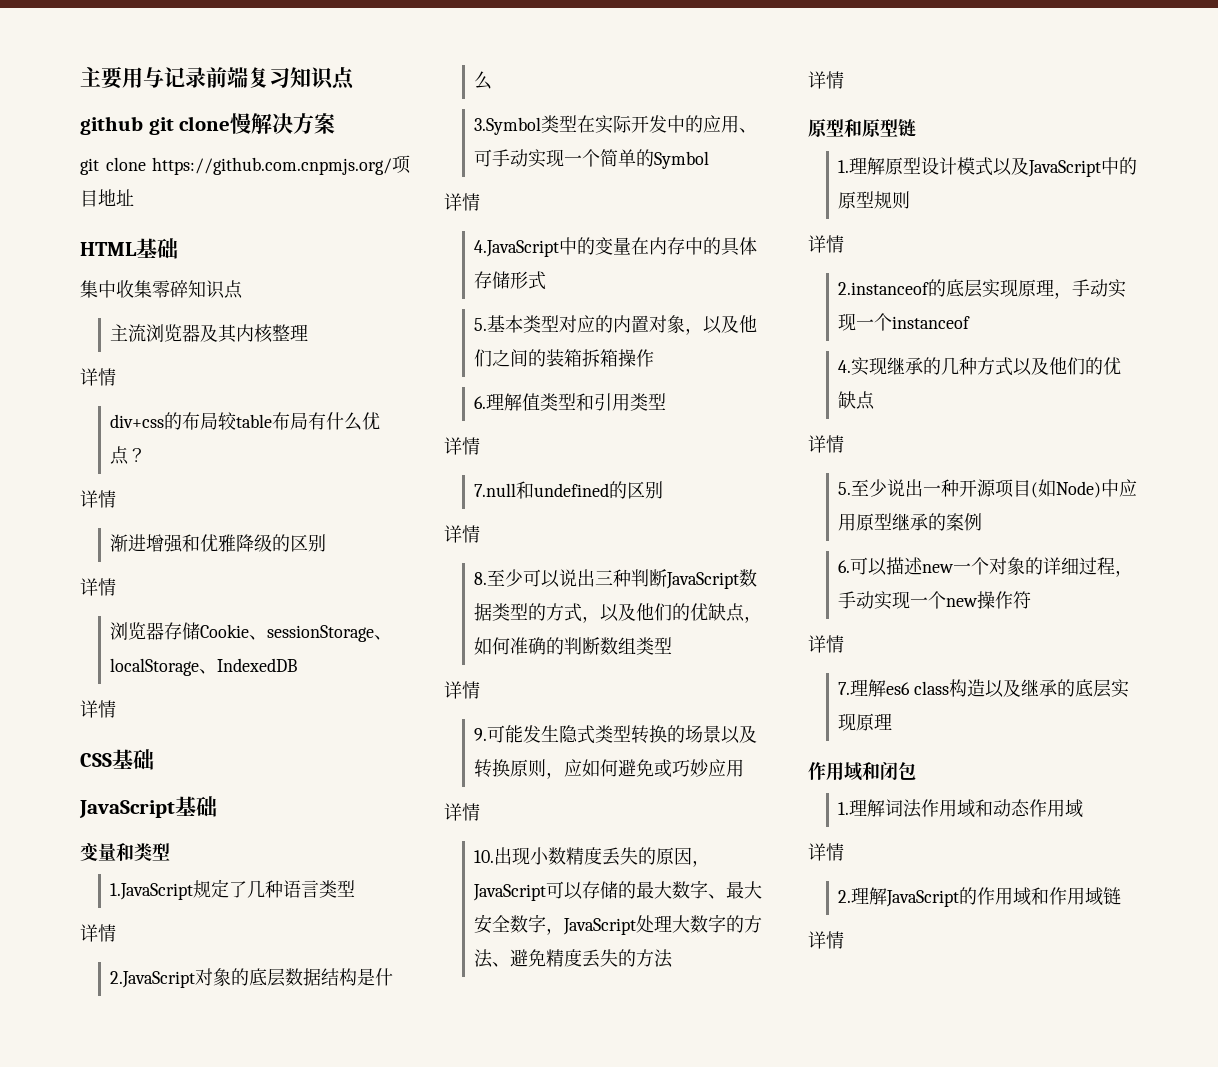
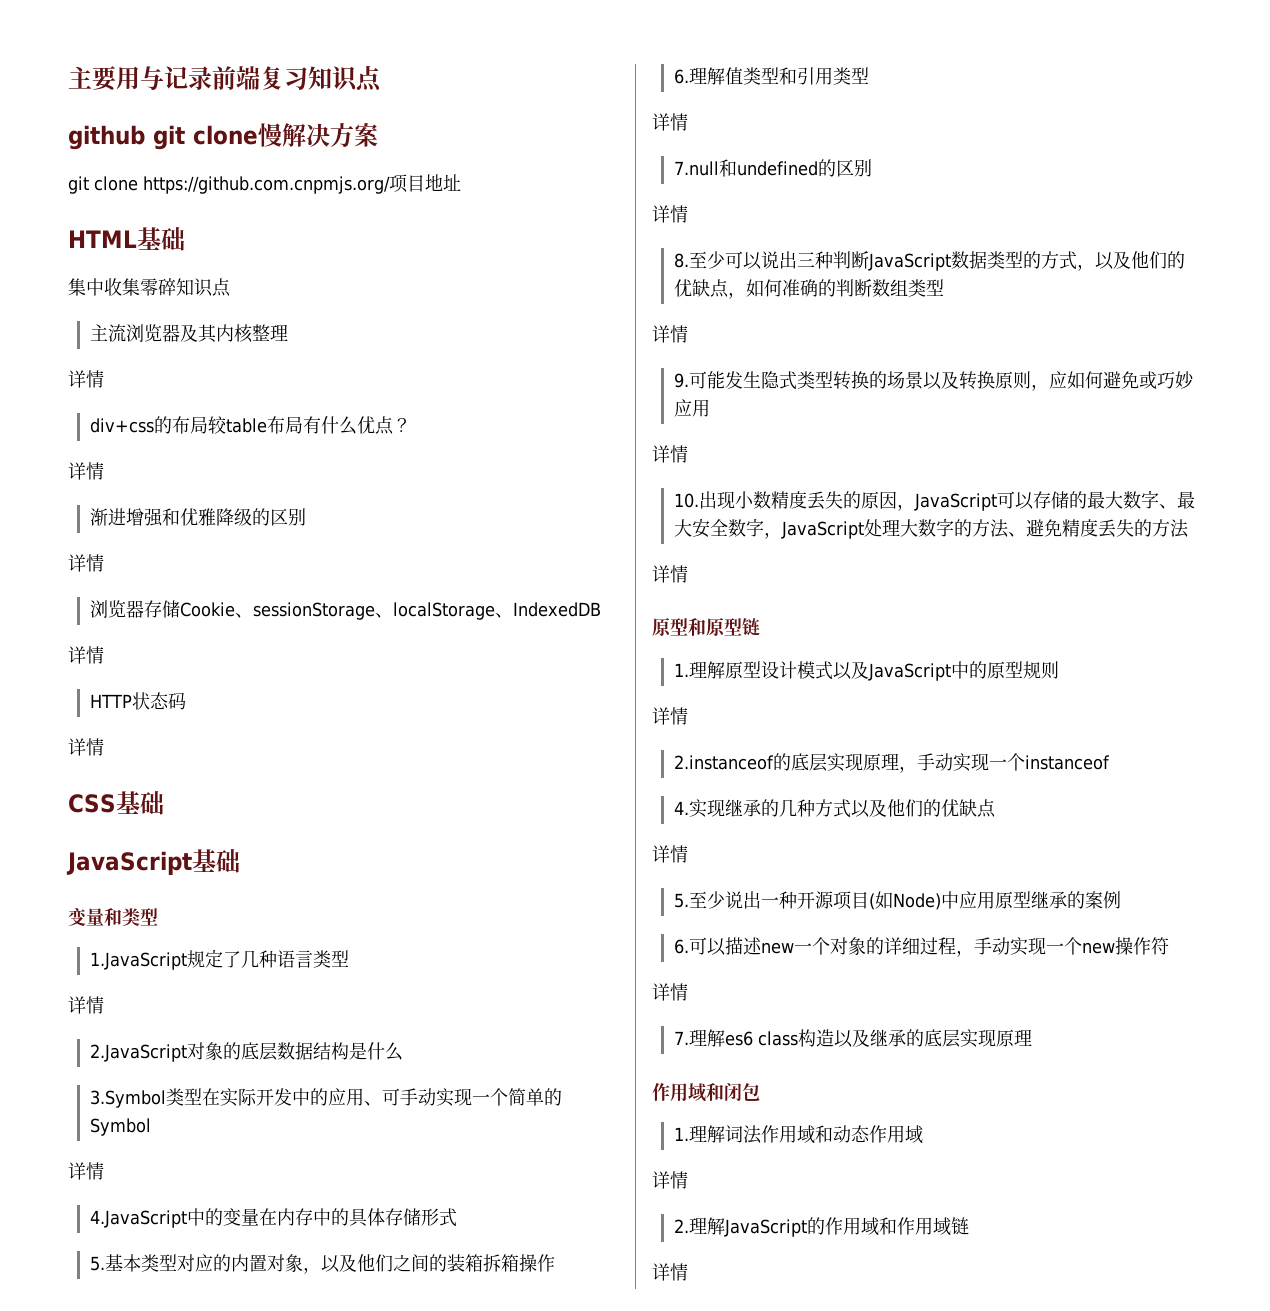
+ HTTP状态码
+ 详情

